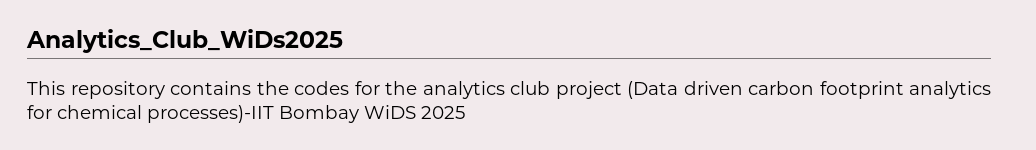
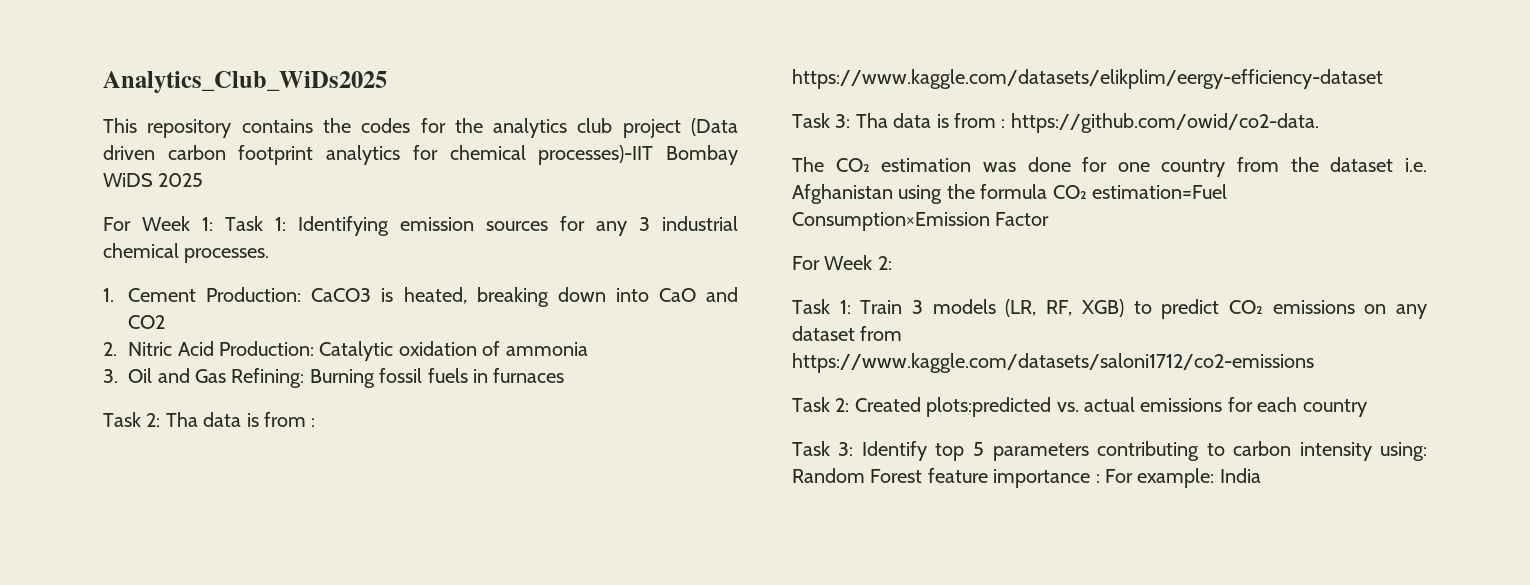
+ For Week 1: Task 1: Identifying emission sources for any 3 industrial chemical processes.
+ 1. Cement Production: CaCO3 is heated, breaking down into CaO and CO2
+ 2. Nitric Acid Production: Catalytic oxidation of ammonia
+ 3. Oil and Gas Refining: Burning fossil fuels in furnaces
+ Task 2: Tha data is from : https://www.kaggle.com/datasets/elikplim/eergy-efficiency-dataset
+ Task 3: Tha data is from : https://github.com/owid/co2-data.
+ The CO₂ estimation was done for one country from the dataset i.e. Afghanistan using the formula CO₂ estimation=Fuel Consumption×Emission Factor
+ For Week 2:
+ Task 1: Train 3 models (LR, RF, XGB) to predict CO₂ emissions on any dataset from https://www.kaggle.com/datasets/saloni1712/co2-emissions
+ Task 2: Created plots:predicted vs. actual emissions for each country
+ Task 3: Identify top 5 parameters contributing to carbon intensity using: Random Forest feature importance : For example: India

